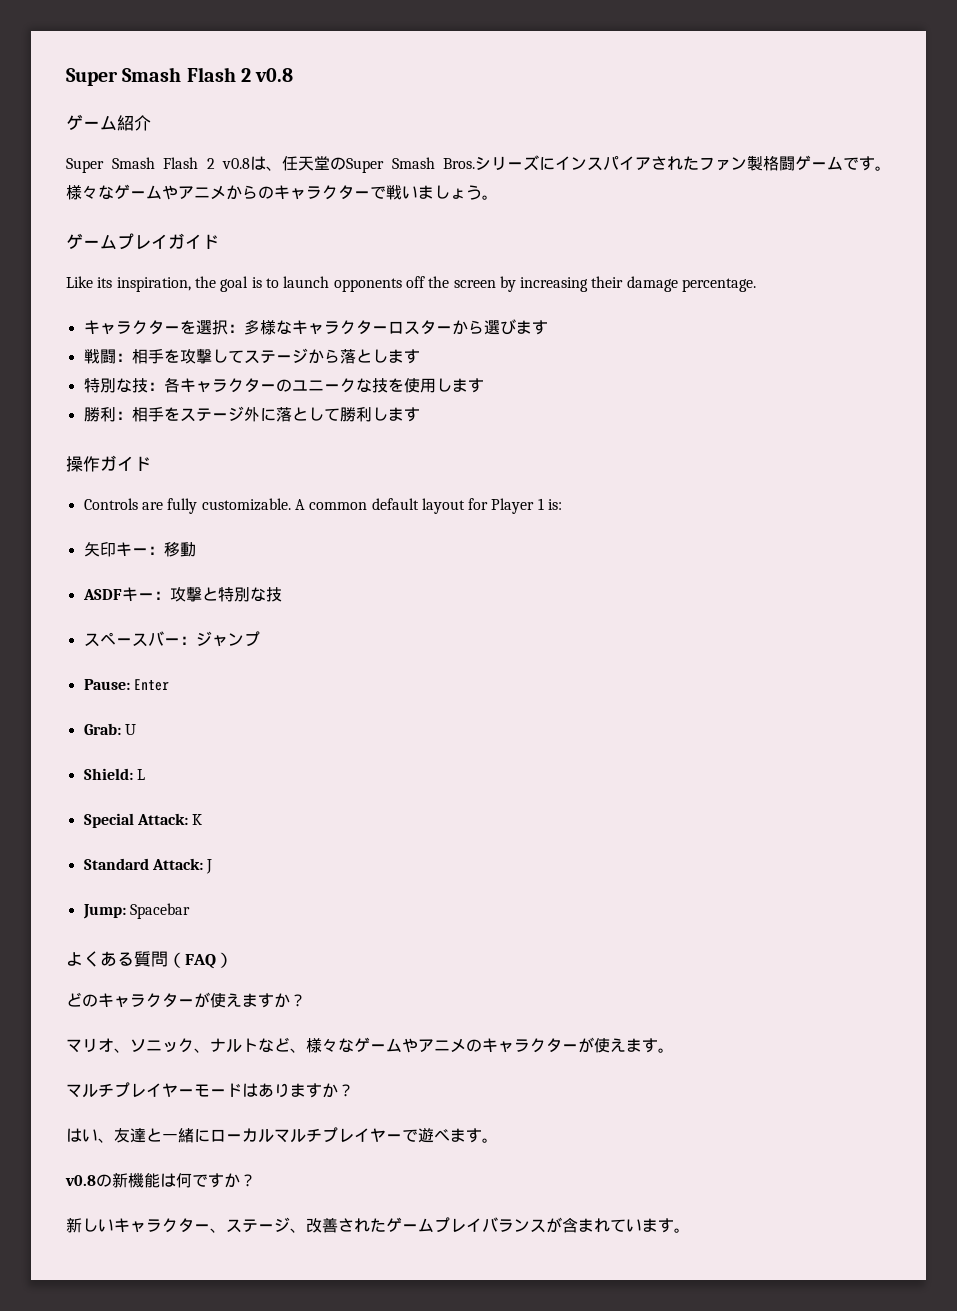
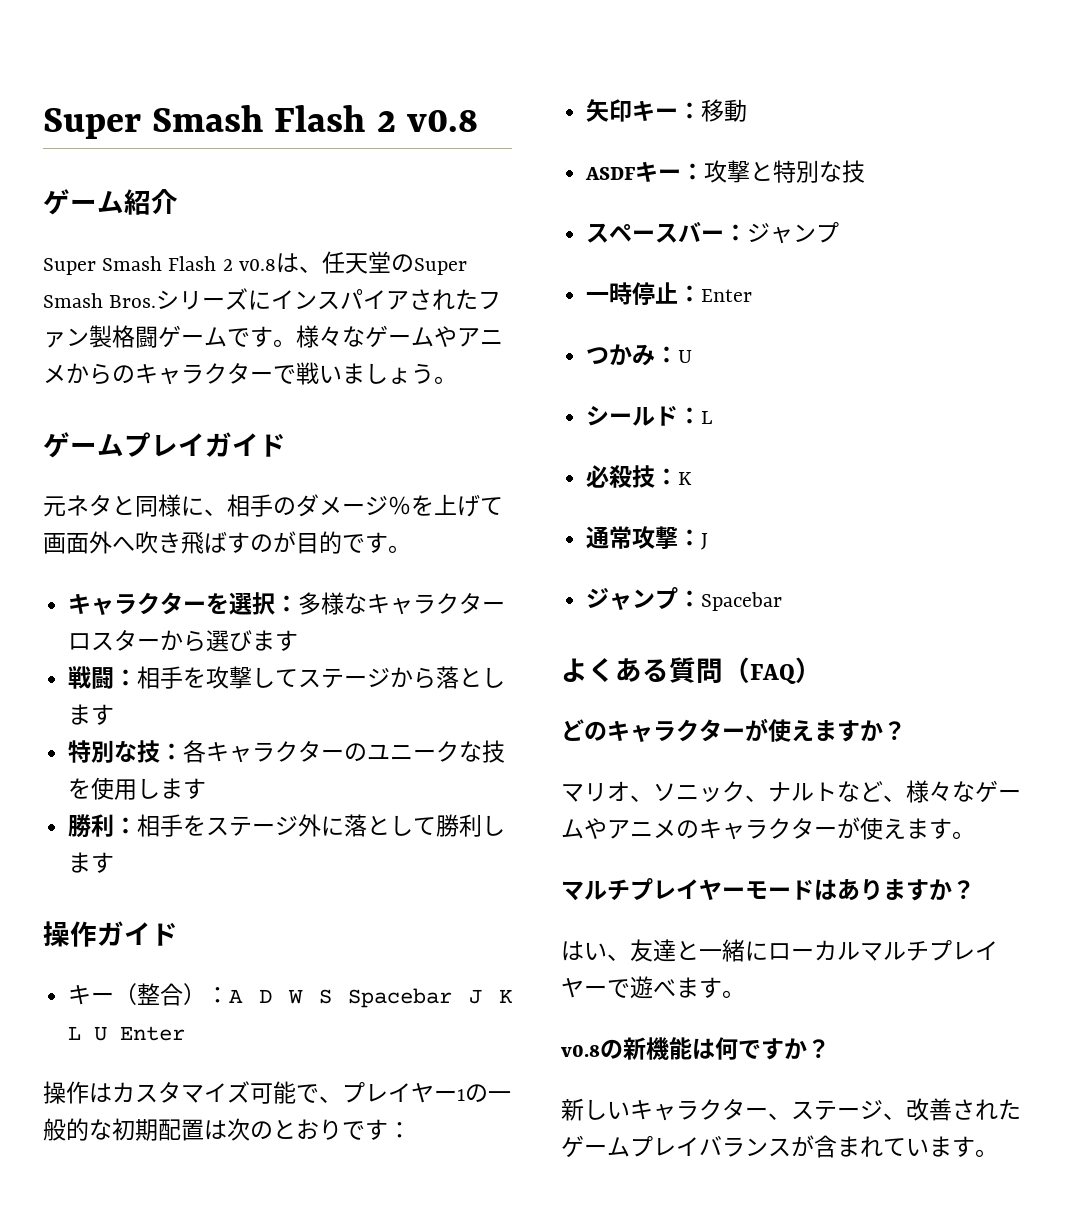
- Like its inspiration, the goal is to launch opponents off the screen by increasing their damage percentage.
+ 元ネタと同様に、相手のダメージ％を上げて画面外へ吹き飛ばすのが目的です。
- Controls are fully customizable. A common default layout for Player 1 is:
+ キー（整合）：A D W S Spacebar J K L U Enter
+ 操作はカスタマイズ可能で、プレイヤー1の一般的な初期配置は次のとおりです：
- Pause: Enter
- Grab: U
+ 一時停止：Enter
+ つかみ：U
- Shield: L
+ シールド：L
- Special Attack: K
+ 必殺技：K
- Standard Attack: J
+ 通常攻撃：J
- Jump: Spacebar
+ ジャンプ：Spacebar

